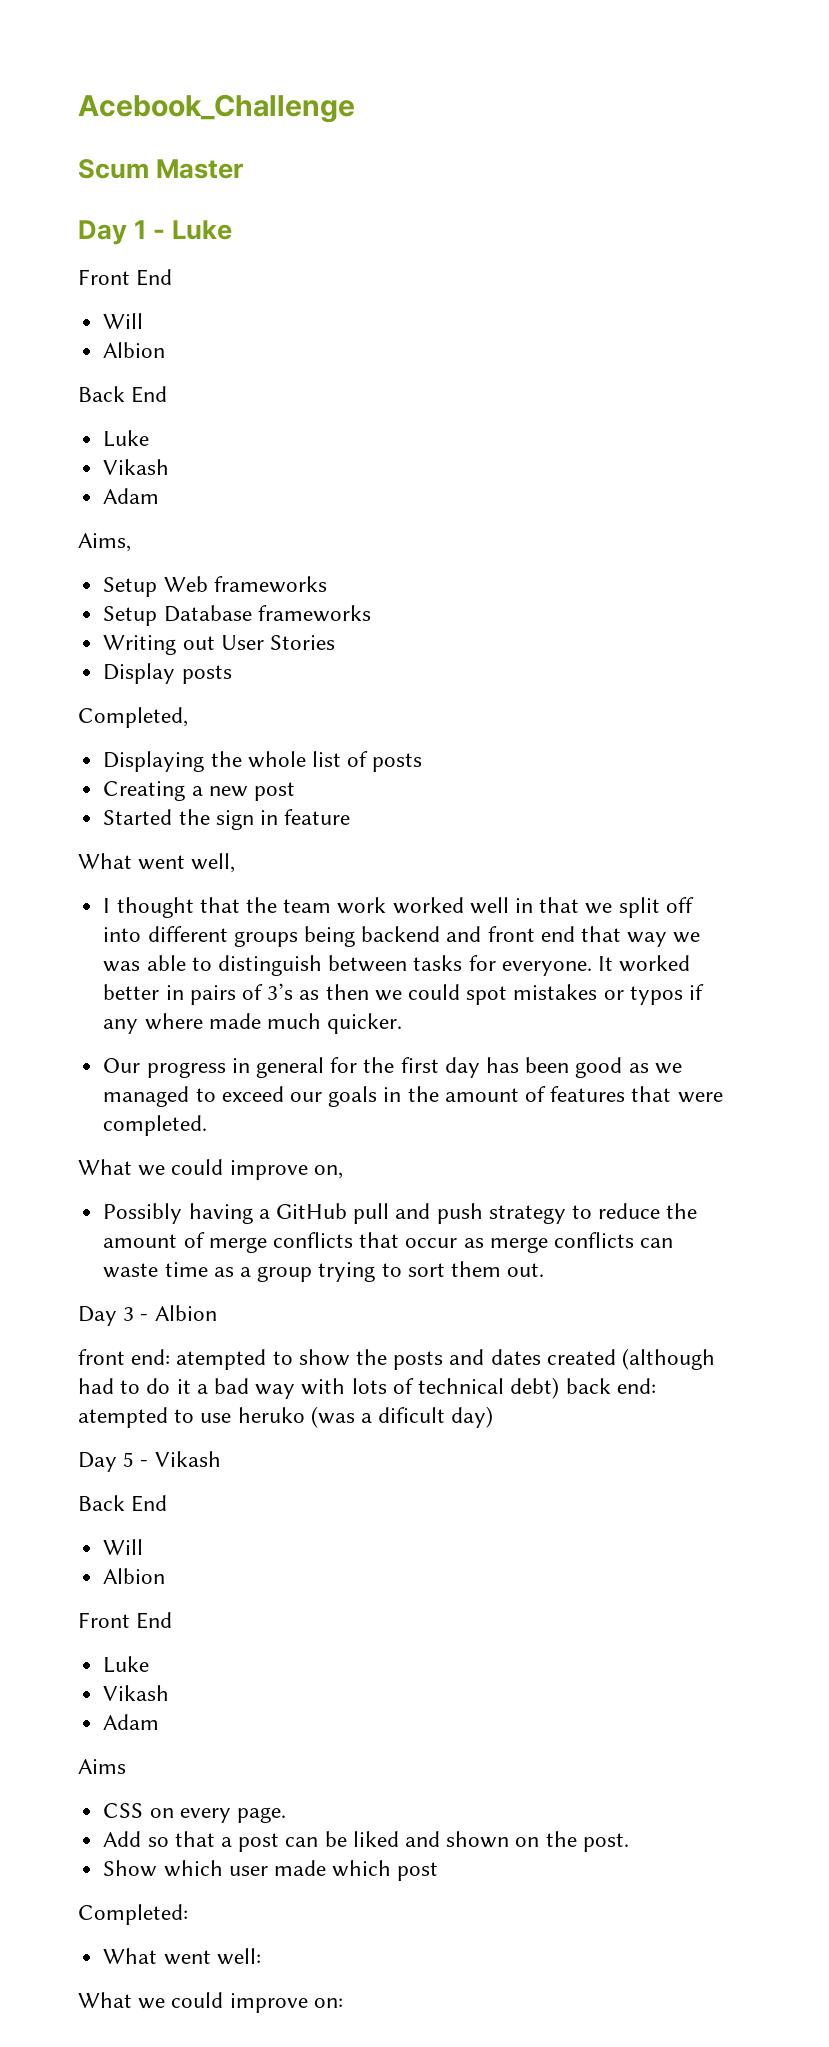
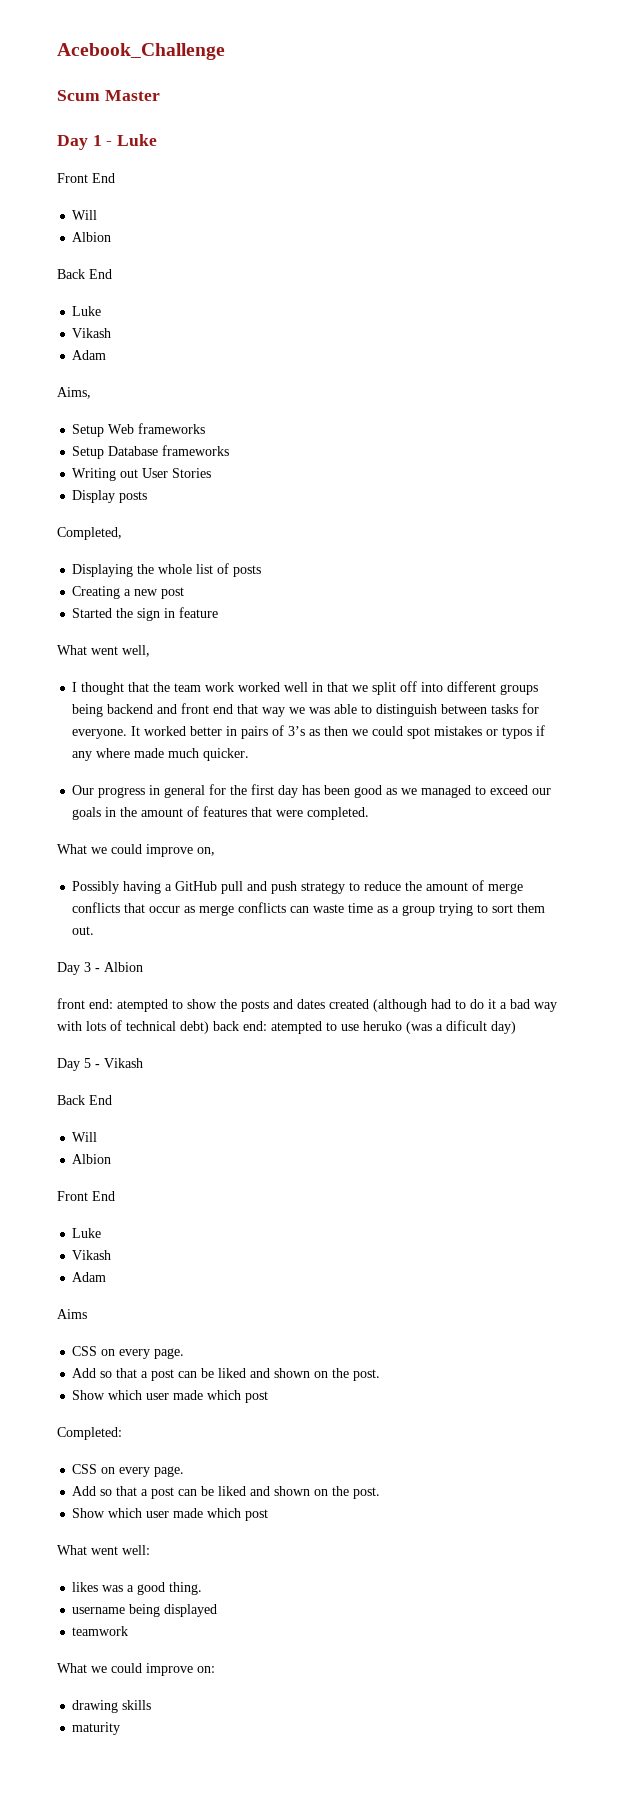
  Completed:
+ CSS on every page.
+ Add so that a post can be liked and shown on the post.
+ Show which user made which post
  What went well:
+ likes was a good thing.
+ username being displayed
+ teamwork
+ drawing skills
+ maturity

